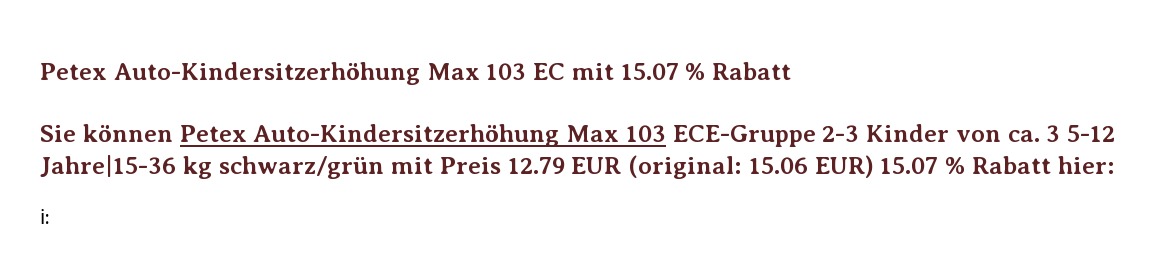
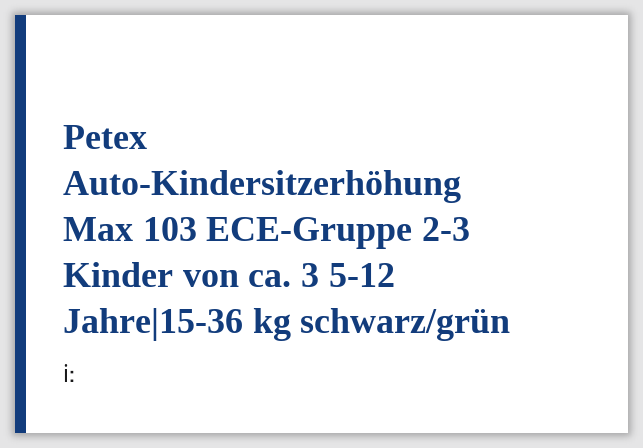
- Petex Auto-Kindersitzerhöhung Max 103 EC mit 15.07 % Rabatt
- Sie können Petex Auto-Kindersitzerhöhung Max 103 ECE-Gruppe 2-3 Kinder von ca. 3 5-12 Jahre|15-36 kg schwarz/grün mit Preis 12.79 EUR (original: 15.06 EUR) 15.07 % Rabatt hier:
+ Petex Auto-Kindersitzerhöhung Max 103 ECE-Gruppe 2-3 Kinder von ca. 3 5-12 Jahre|15-36 kg schwarz/grün

